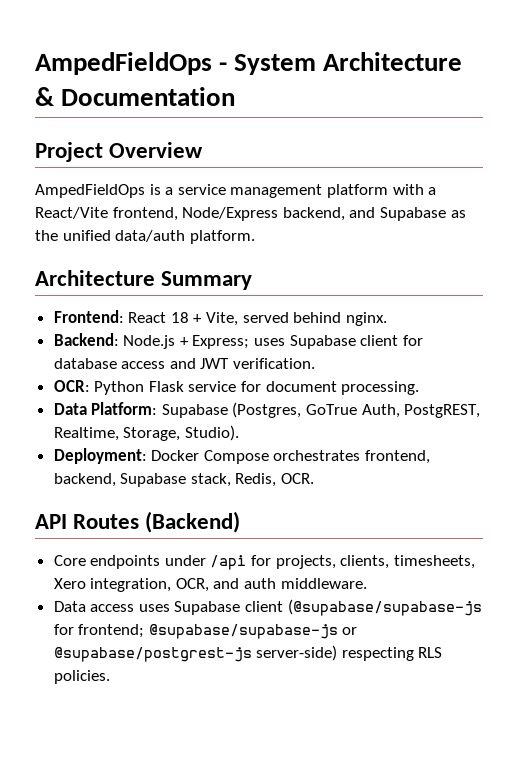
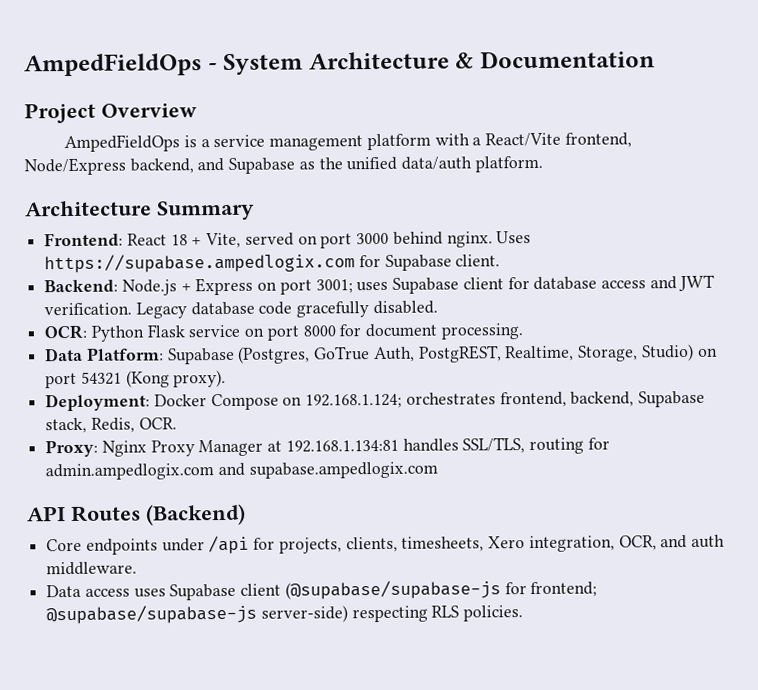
- Frontend: React 18 + Vite, served behind nginx.
+ Frontend: React 18 + Vite, served on port 3000 behind nginx. Uses https://supabase.ampedlogix.com for Supabase client.
- Backend: Node.js + Express; uses Supabase client for database access and JWT verification.
+ Backend: Node.js + Express on port 3001; uses Supabase client for database access and JWT verification. Legacy database code gracefully disabled.
- OCR: Python Flask service for document processing.
+ OCR: Python Flask service on port 8000 for document processing.
- Data Platform: Supabase (Postgres, GoTrue Auth, PostgREST, Realtime, Storage, Studio).
+ Data Platform: Supabase (Postgres, GoTrue Auth, PostgREST, Realtime, Storage, Studio) on port 54321 (Kong proxy).
- Deployment: Docker Compose orchestrates frontend, backend, Supabase stack, Redis, OCR.
+ Deployment: Docker Compose on 192.168.1.124; orchestrates frontend, backend, Supabase stack, Redis, OCR.
+ Proxy: Nginx Proxy Manager at 192.168.1.134:81 handles SSL/TLS, routing for admin.ampedlogix.com and supabase.ampedlogix.com
- Data access uses Supabase client (@supabase/supabase-js for frontend; @supabase/supabase-js or @supabase/postgrest-js server-side) respecting RLS policies.
+ Data access uses Supabase client (@supabase/supabase-js for frontend; @supabase/supabase-js server-side) respecting RLS policies.

